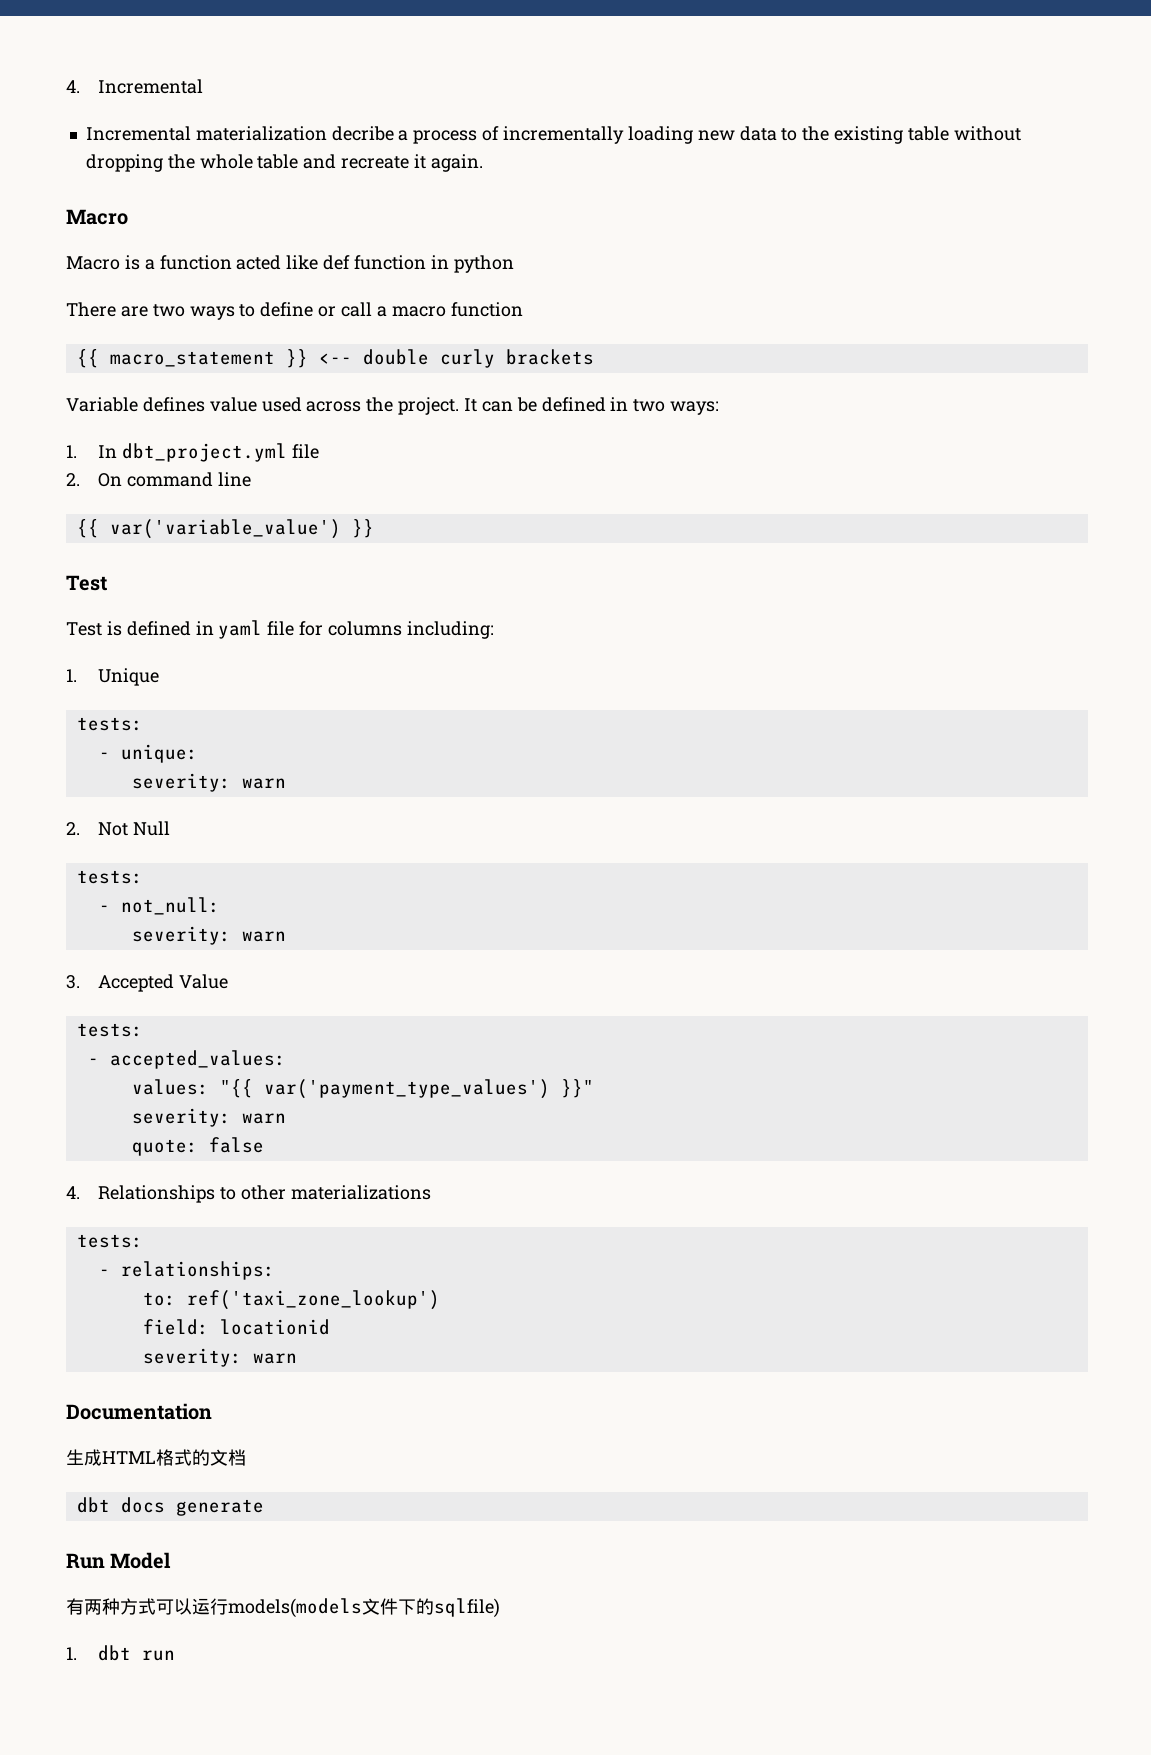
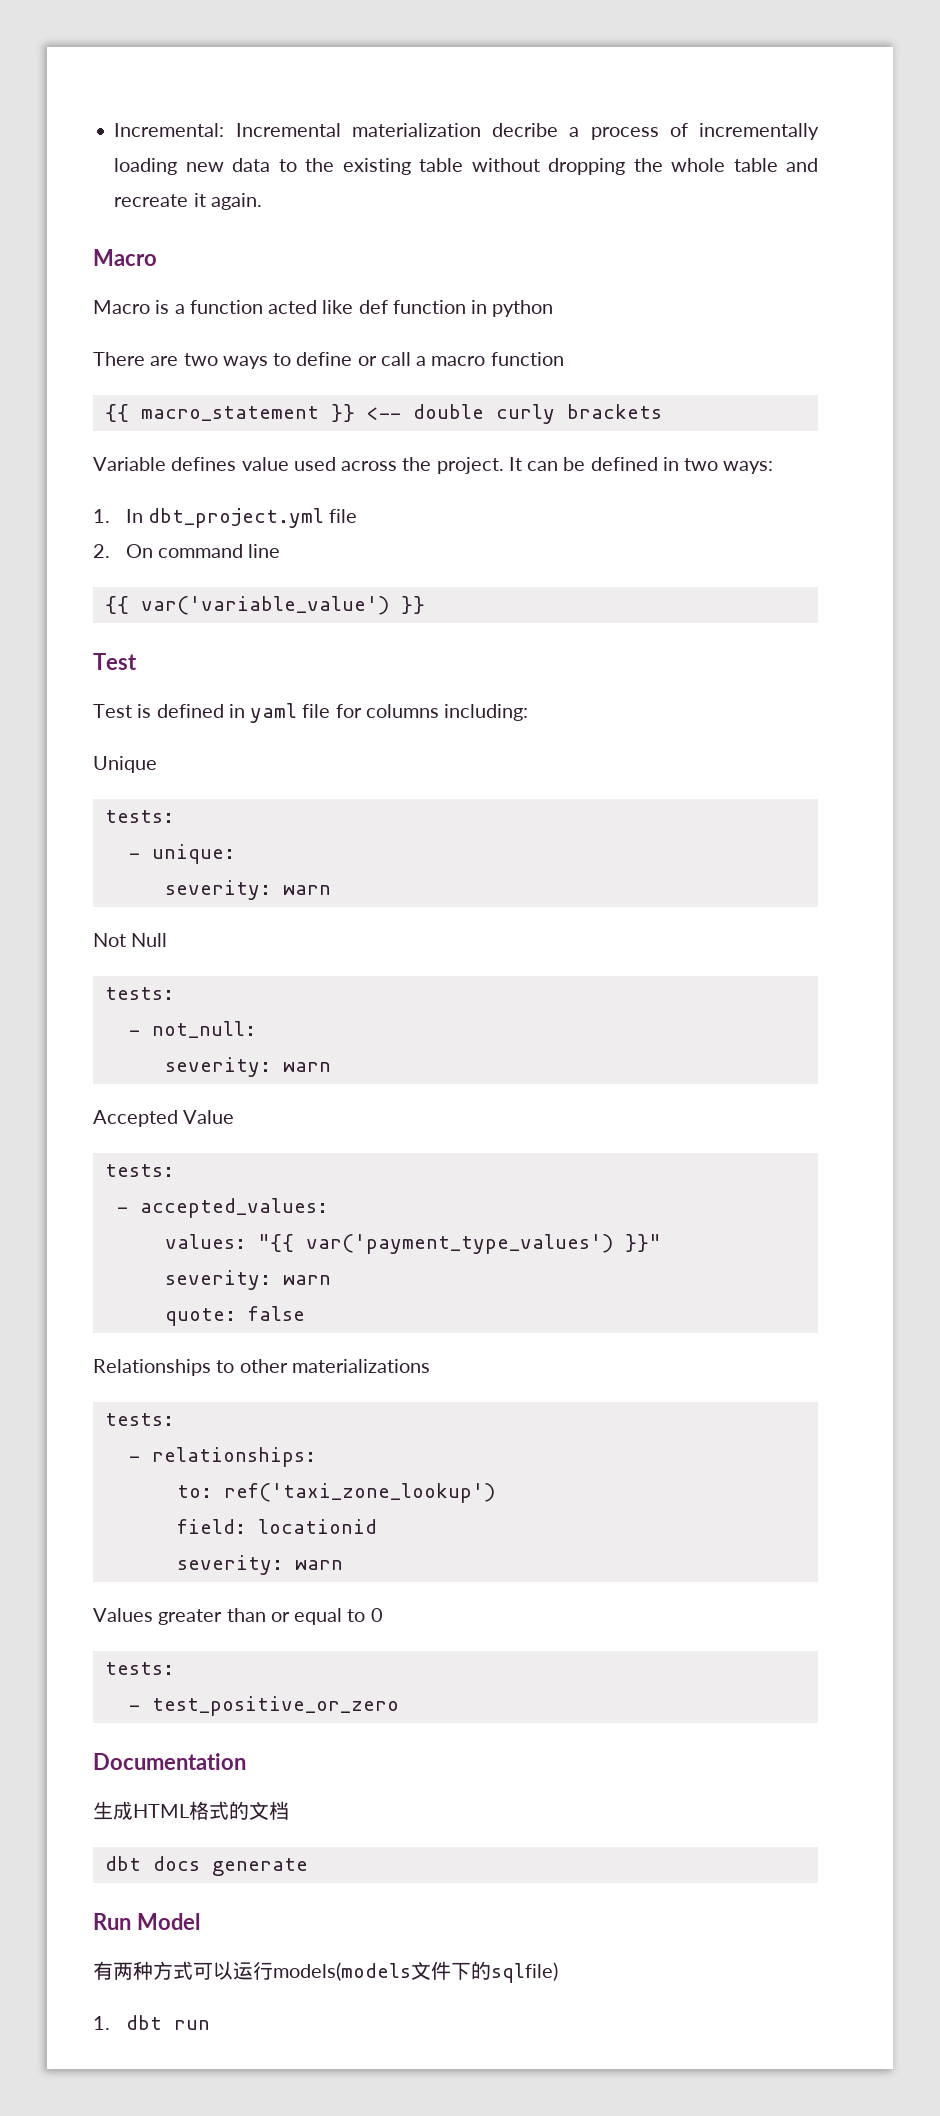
- 4. Incremental
- Incremental materialization decribe a process of incrementally loading new data to the existing table without dropping the whole table and recreate it again.
+ Incremental: Incremental materialization decribe a process of incrementally loading new data to the existing table without dropping the whole table and recreate it again.
- 1. Unique
+ Unique
- 2. Not Null
+ Not Null
- 3. Accepted Value
+ Accepted Value
- 4. Relationships to other materializations
+ Relationships to other materializations
+ Values greater than or equal to 0
+ tests:
+ - test_positive_or_zero

